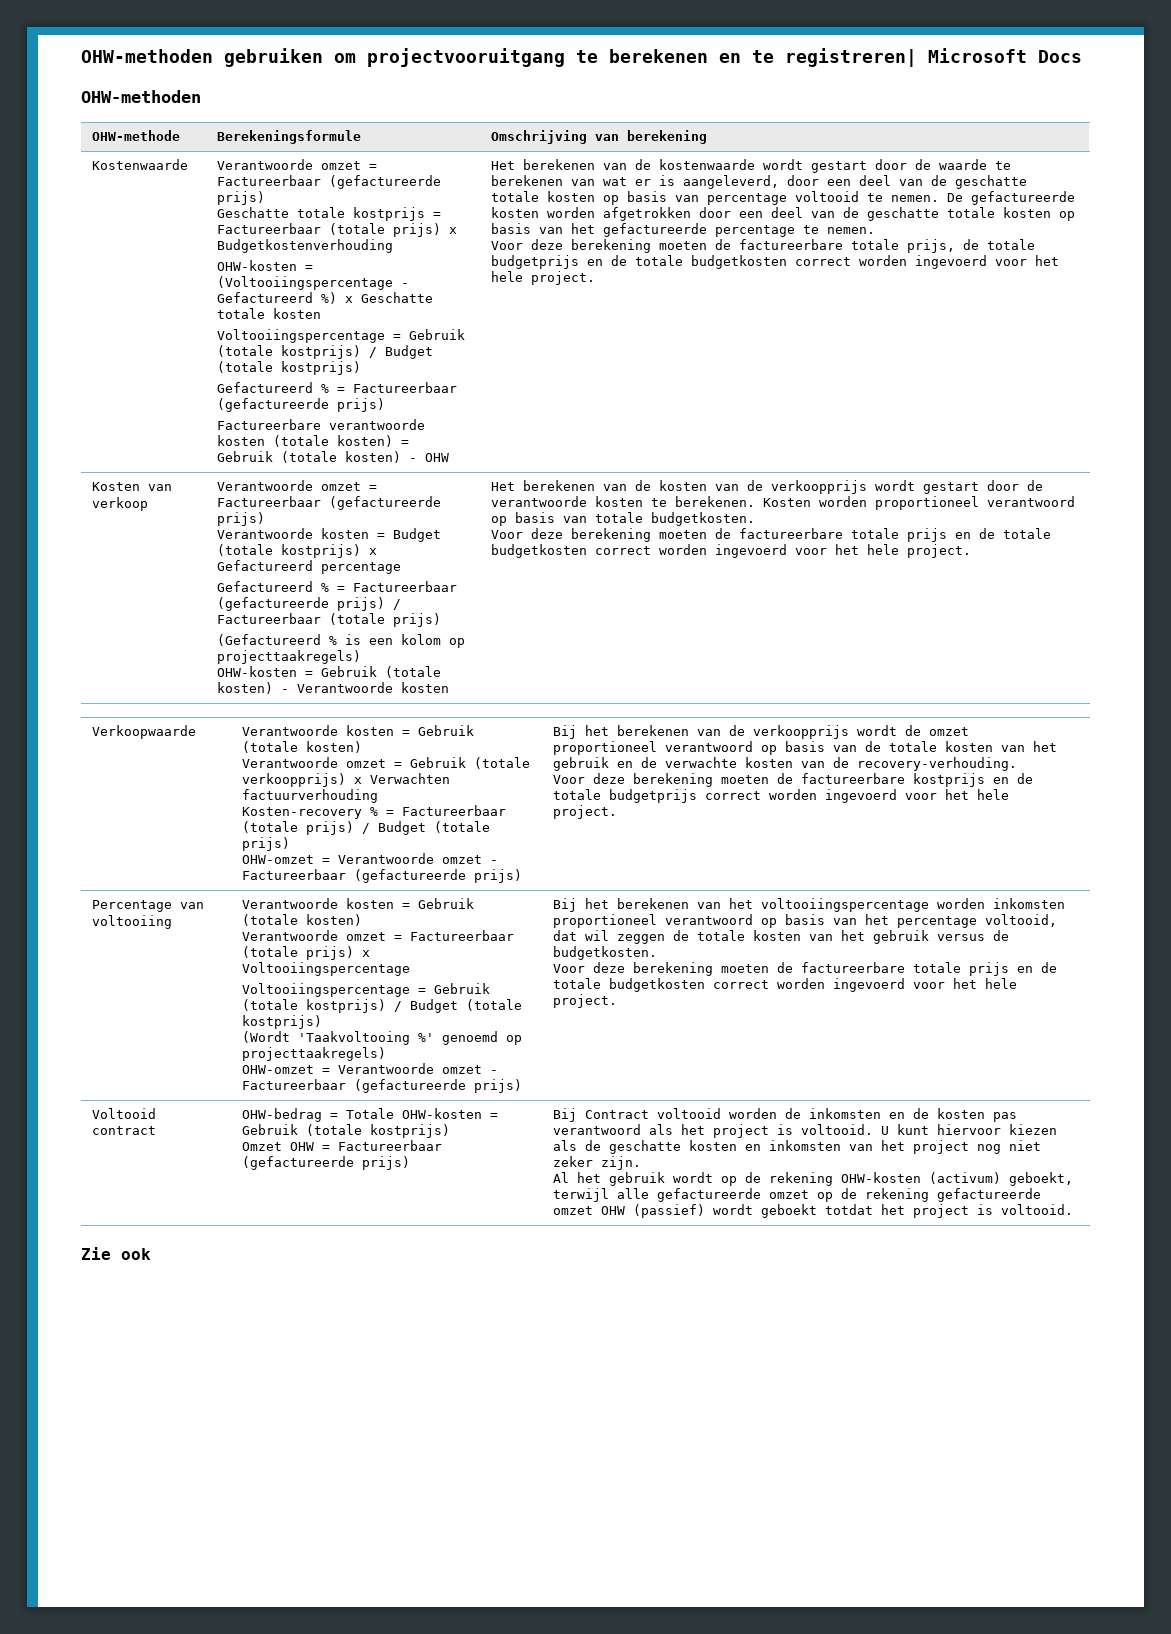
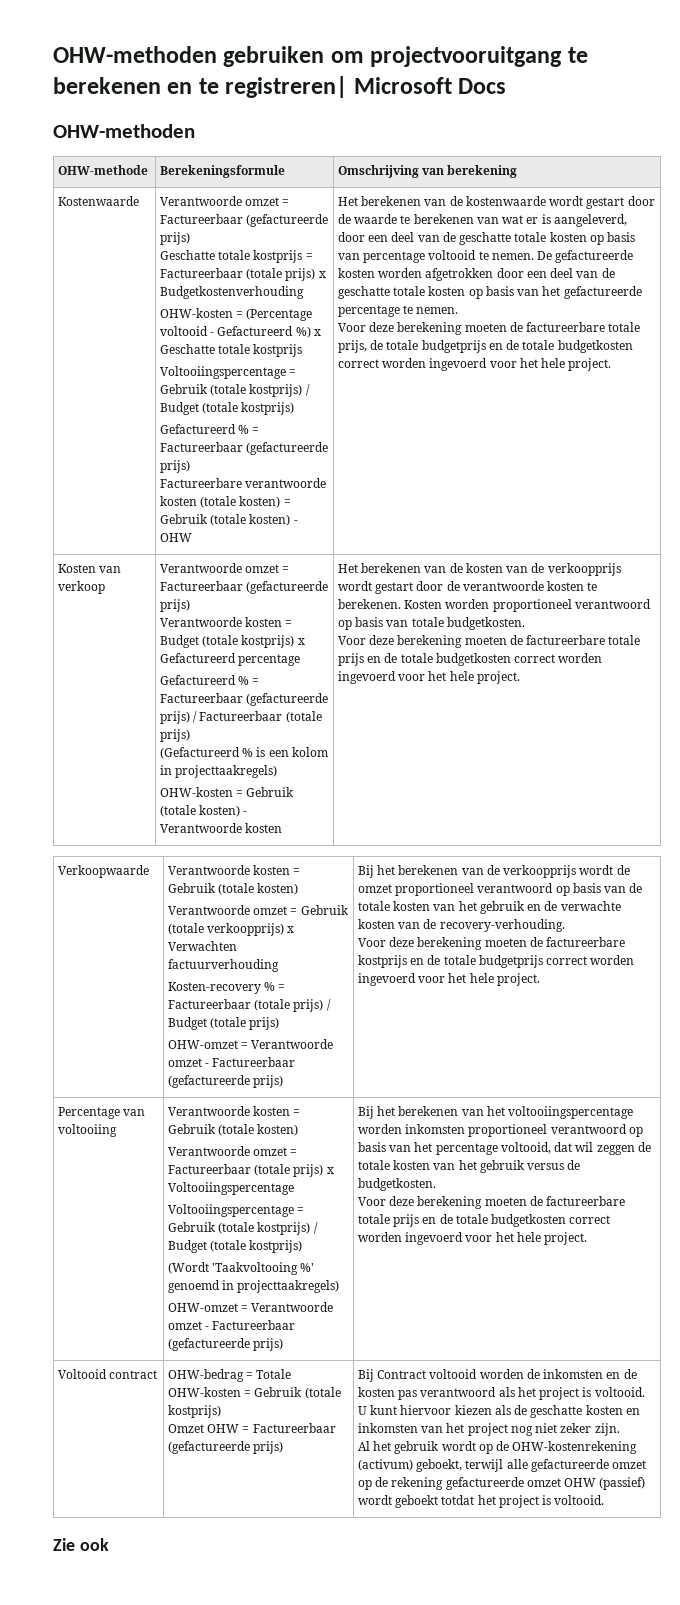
- OHW-kosten = (Voltooiingspercentage - Gefactureerd %) x Geschatte totale kosten
+ OHW-kosten = (Percentage voltooid - Gefactureerd %) x Geschatte totale kostprijs
- (Gefactureerd % is een kolom op projecttaakregels)
+ (Gefactureerd % is een kolom in projecttaakregels)
- (Wordt 'Taakvoltooing %' genoemd op projecttaakregels)
+ (Wordt 'Taakvoltooing %' genoemd in projecttaakregels)
- Al het gebruik wordt op de rekening OHW-kosten (activum) geboekt, terwijl alle gefactureerde omzet op de rekening gefactureerde omzet OHW (passief) wordt geboekt totdat het project is voltooid.
+ Al het gebruik wordt op de OHW-kostenrekening (activum) geboekt, terwijl alle gefactureerde omzet op de rekening gefactureerde omzet OHW (passief) wordt geboekt totdat het project is voltooid.

